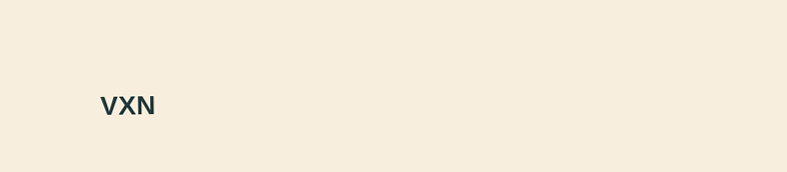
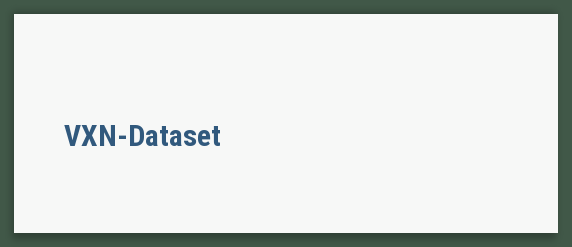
- VXN
+ VXN-Dataset

